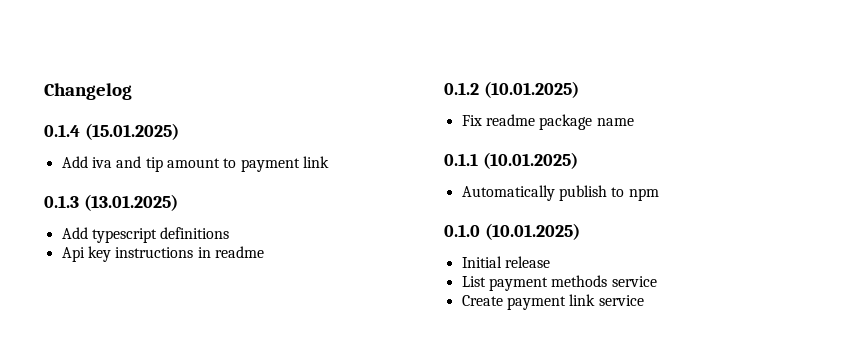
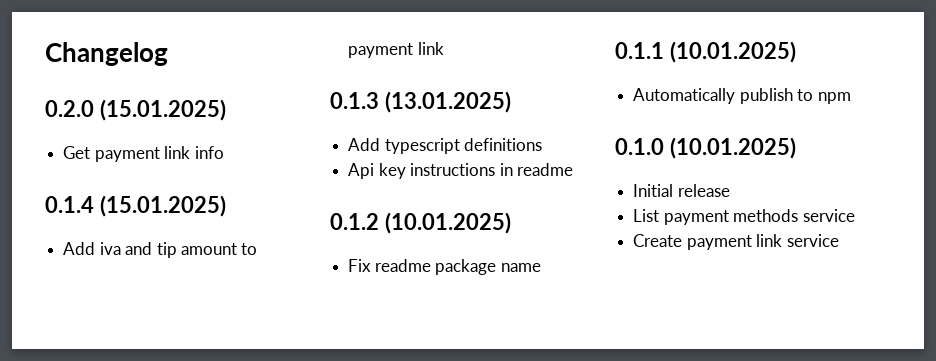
+ 0.2.0 (15.01.2025)
+ Get payment link info

